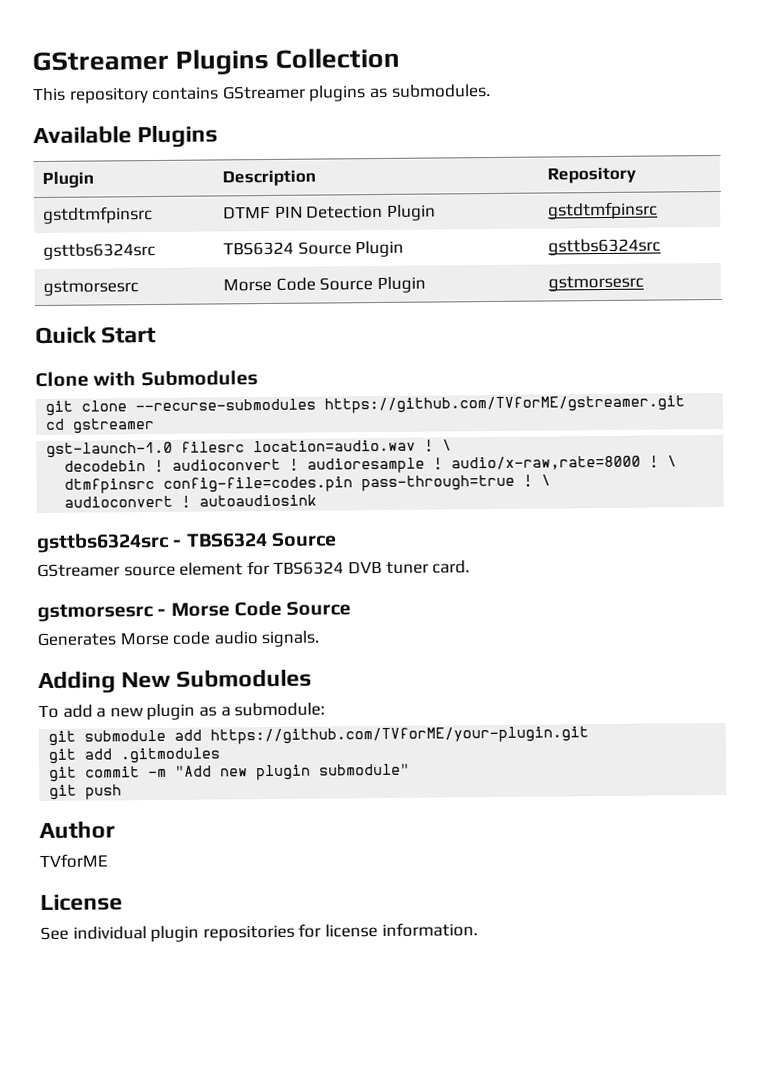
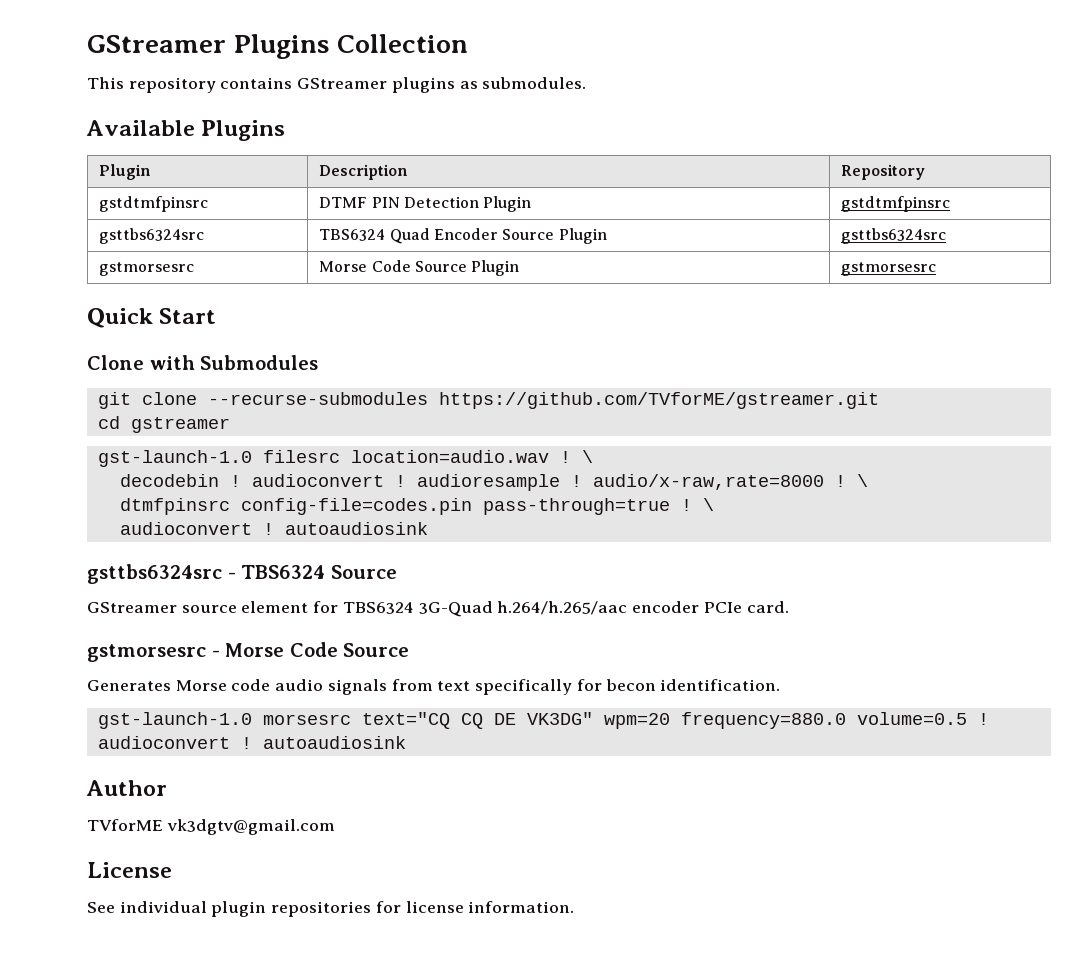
- gsttbs6324src | TBS6324 Source Plugin | gsttbs6324src
+ gsttbs6324src | TBS6324 Quad Encoder Source Plugin | gsttbs6324src
- GStreamer source element for TBS6324 DVB tuner card.
+ GStreamer source element for TBS6324 3G-Quad h.264/h.265/aac encoder PCIe card.
- Generates Morse code audio signals.
- Adding New Submodules
- To add a new plugin as a submodule:
- git submodule add https://github.com/TVforME/your-plugin.git
- git add .gitmodules
- git commit -m "Add new plugin submodule"
- git push
+ Generates Morse code audio signals from text specifically for becon identification.
+ gst-launch-1.0 morsesrc text="CQ CQ DE VK3DG" wpm=20 frequency=880.0 volume=0.5 ! audioconvert ! autoaudiosink
- TVforME
+ TVforME vk3dgtv@gmail.com

